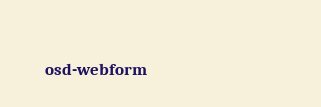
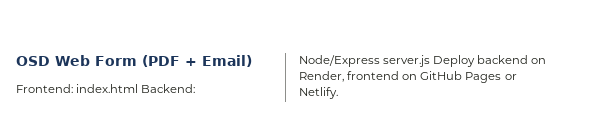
- osd-webform
+ OSD Web Form (PDF + Email)
+ Frontend: index.html Backend: Node/Express server.js Deploy backend on Render, frontend on GitHub Pages or Netlify.

